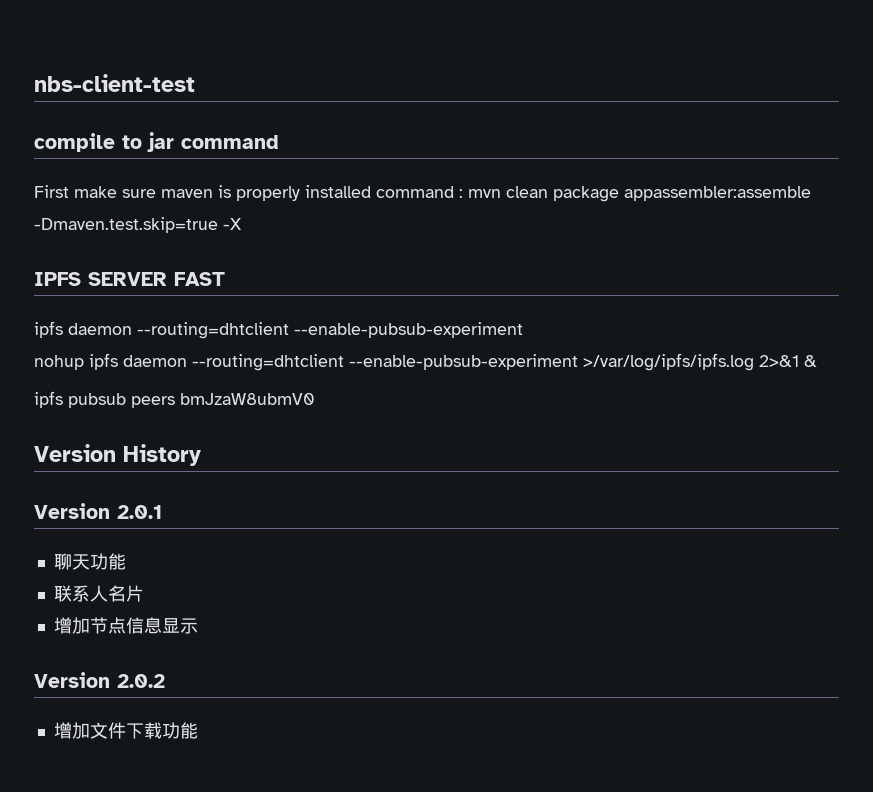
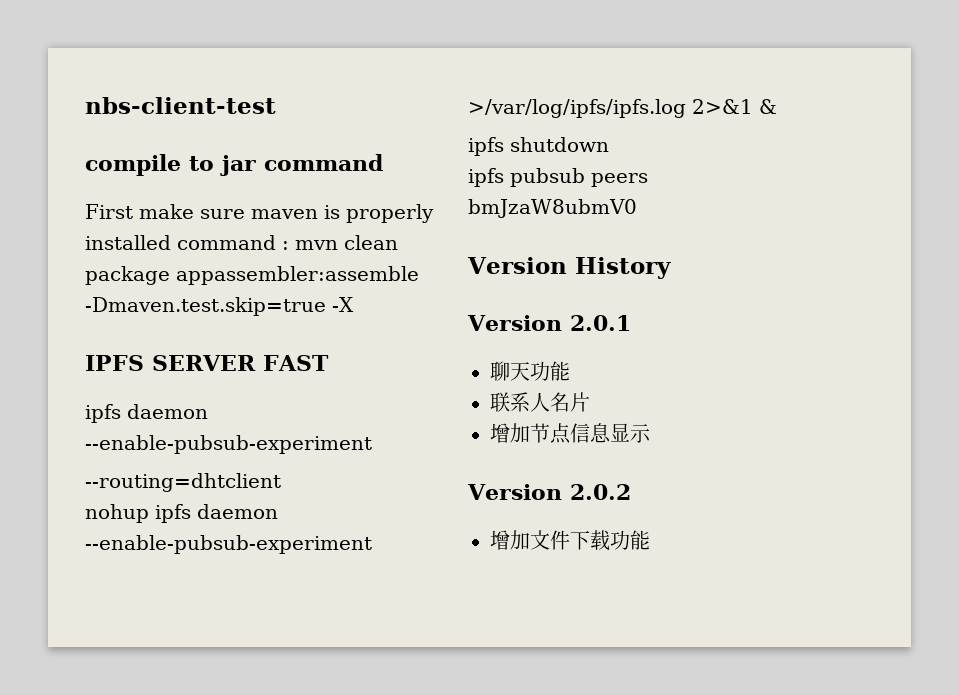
  IPFS SERVER FAST
- ipfs daemon --routing=dhtclient --enable-pubsub-experiment
+ ipfs daemon --enable-pubsub-experiment
+ --routing=dhtclient
- nohup ipfs daemon --routing=dhtclient --enable-pubsub-experiment >/var/log/ipfs/ipfs.log 2>&1 &
+ nohup ipfs daemon --enable-pubsub-experiment >/var/log/ipfs/ipfs.log 2>&1 &
+ ipfs shutdown

